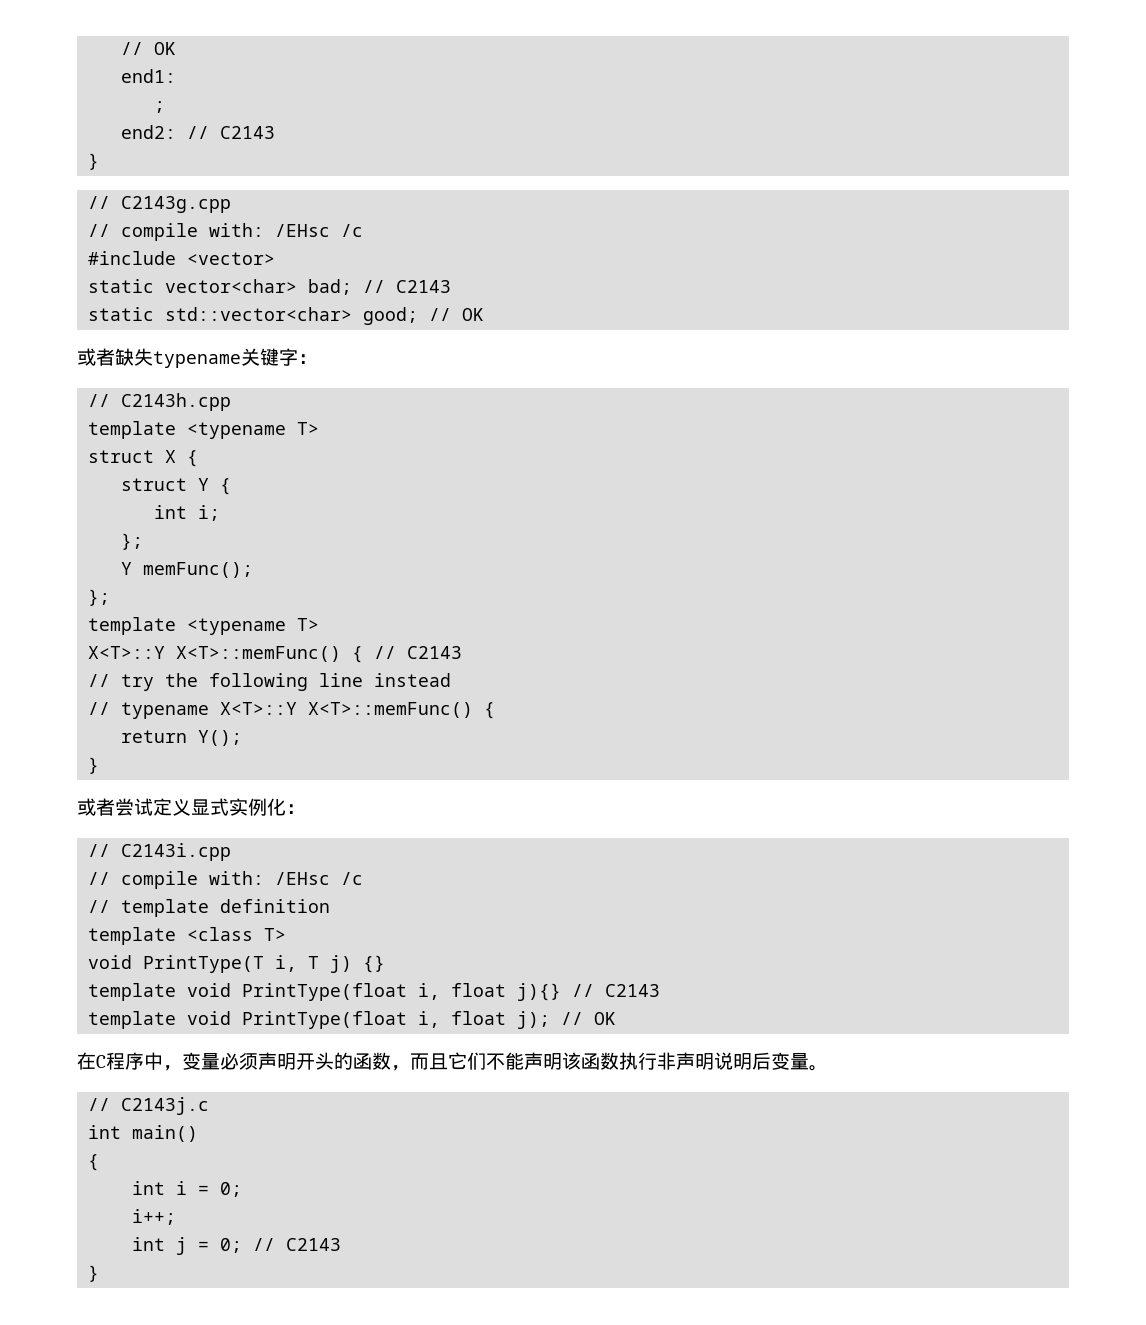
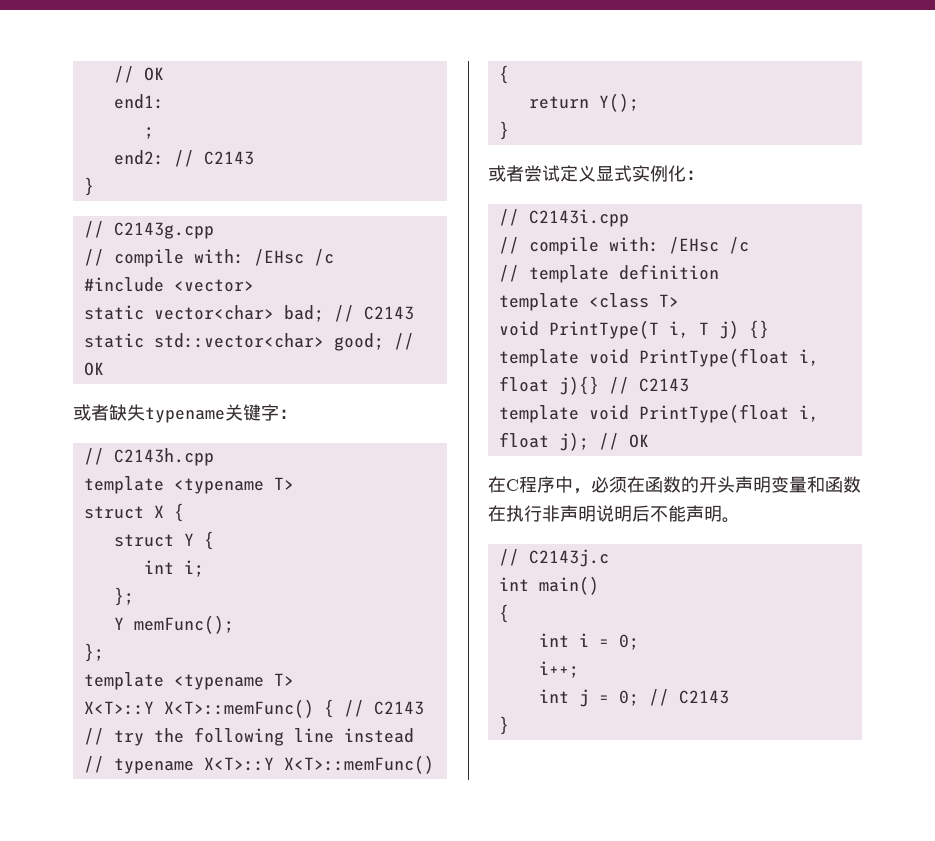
- 在C程序中，变量必须声明开头的函数，而且它们不能声明该函数执行非声明说明后变量。
+ 在C程序中，必须在函数的开头声明变量和函数在执行非声明说明后不能声明。

